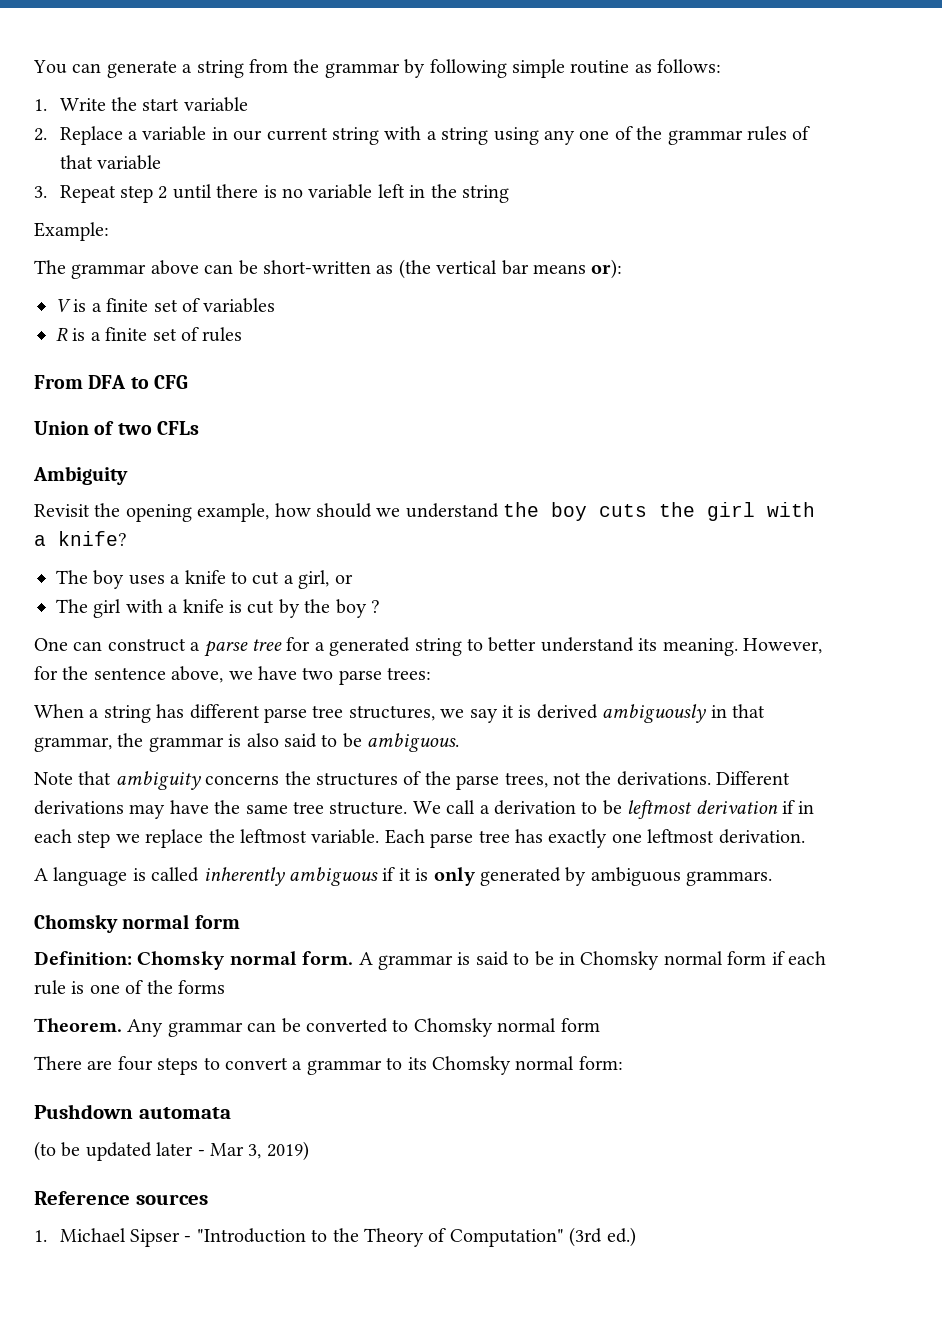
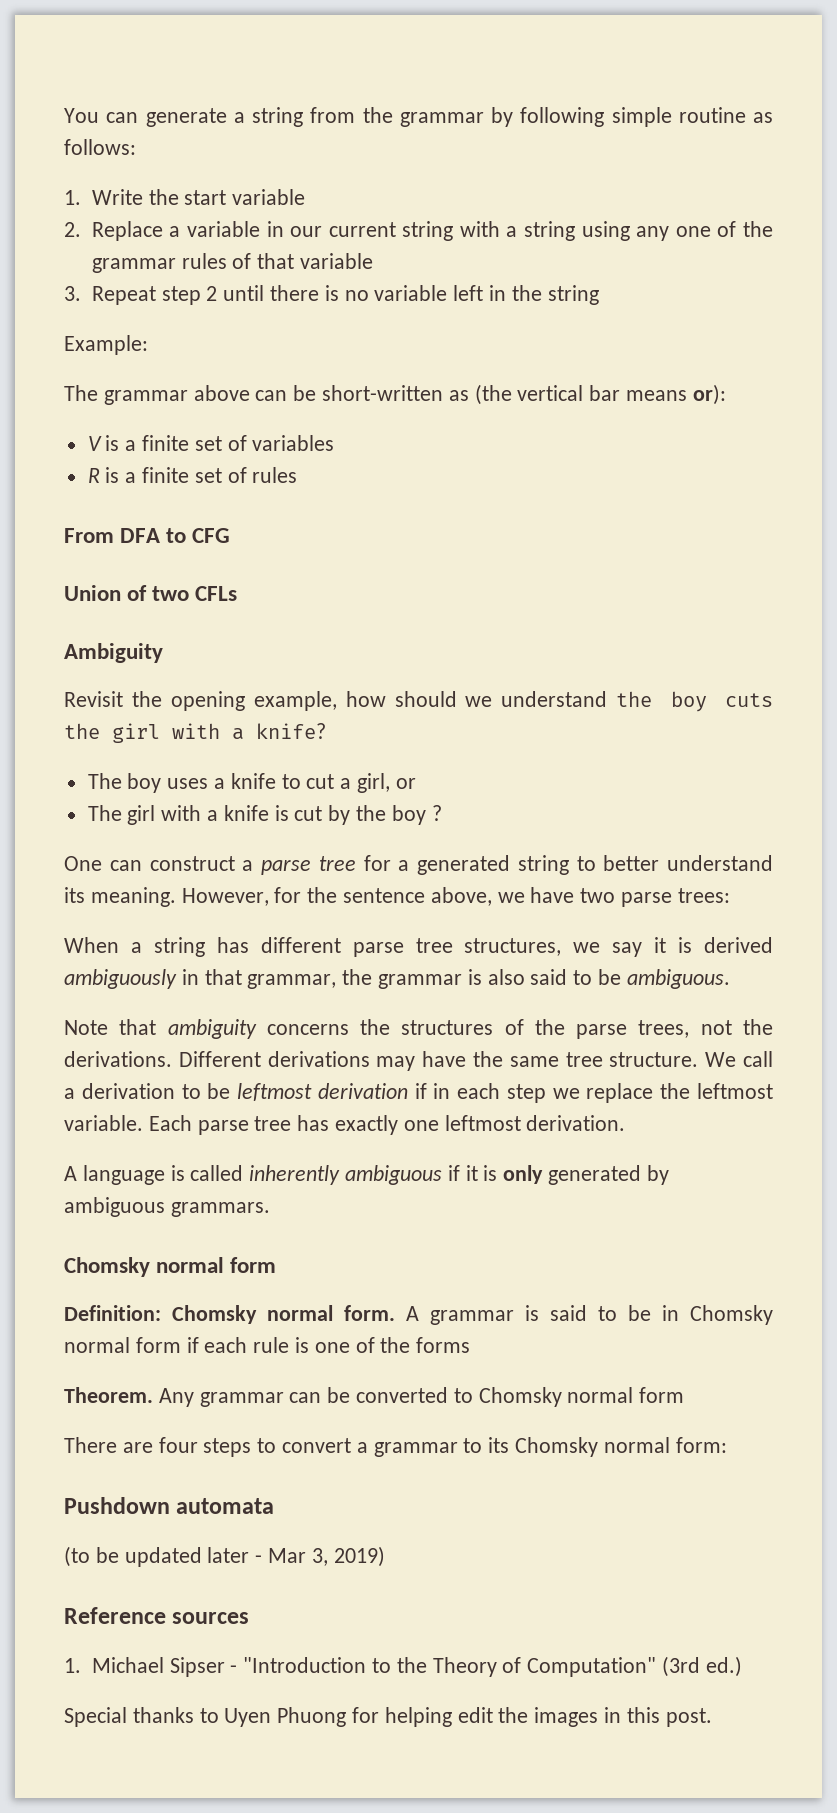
+ Special thanks to Uyen Phuong for helping edit the images in this post.

